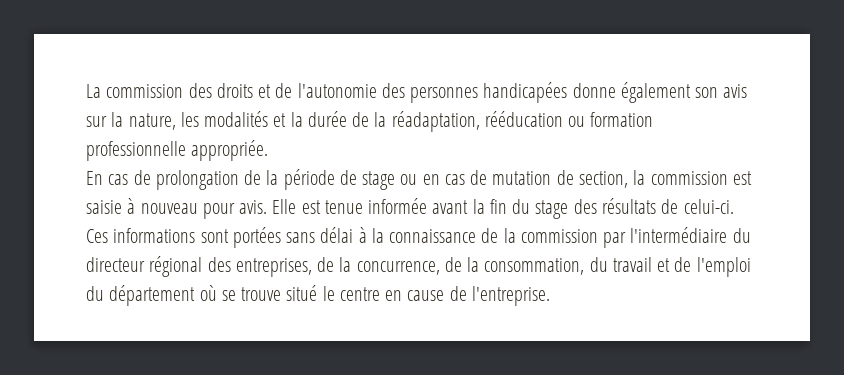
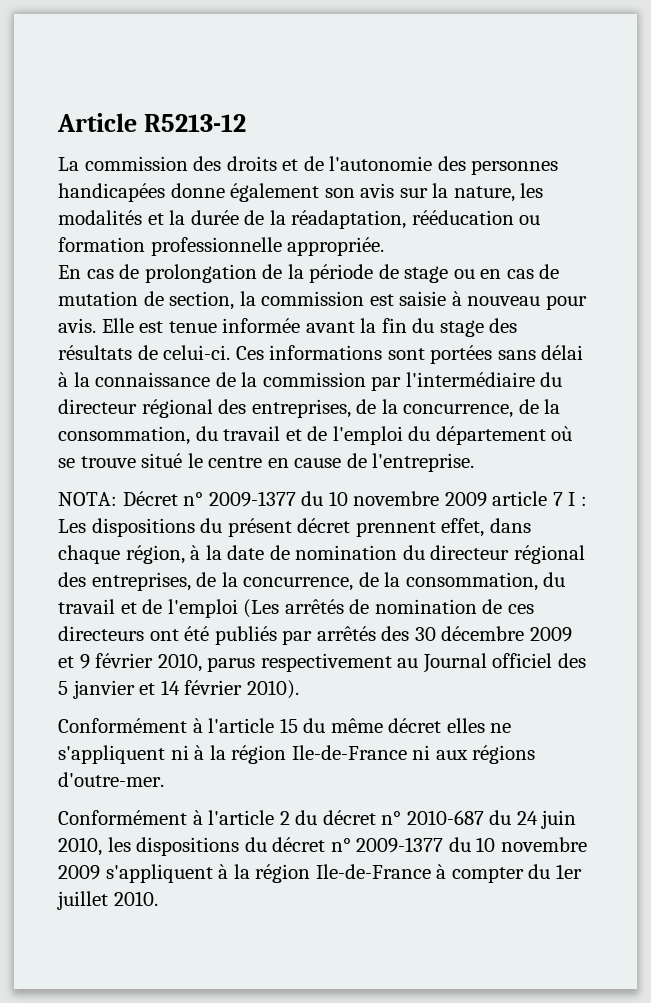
+ Article R5213-12
+ NOTA: Décret n° 2009-1377 du 10 novembre 2009 article 7 I : Les dispositions du présent décret prennent effet, dans chaque région, à la date de nomination du directeur régional des entreprises, de la concurrence, de la consommation, du travail et de l'emploi (Les arrêtés de nomination de ces directeurs ont été publiés par arrêtés des 30 décembre 2009 et 9 février 2010, parus respectivement au Journal officiel des 5 janvier et 14 février 2010).
+ Conformément à l'article 15 du même décret elles ne s'appliquent ni à la région Ile-de-France ni aux régions d'outre-mer.
+ Conformément à l'article 2 du décret n° 2010-687 du 24 juin 2010, les dispositions du décret n° 2009-1377 du 10 novembre 2009 s'appliquent à la région Ile-de-France à compter du 1er juillet 2010.

